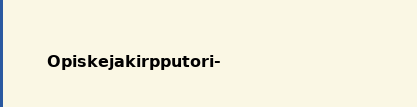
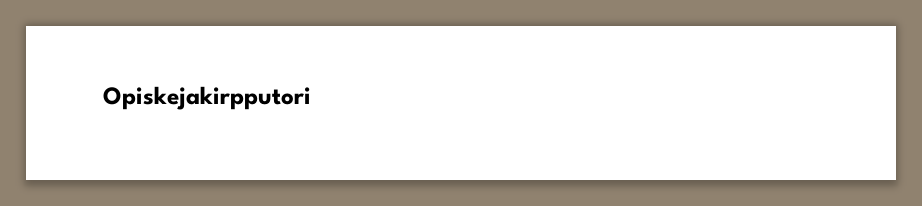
- Opiskejakirpputori-
+ Opiskejakirpputori

